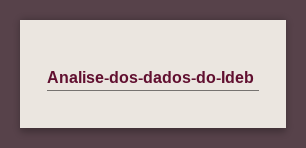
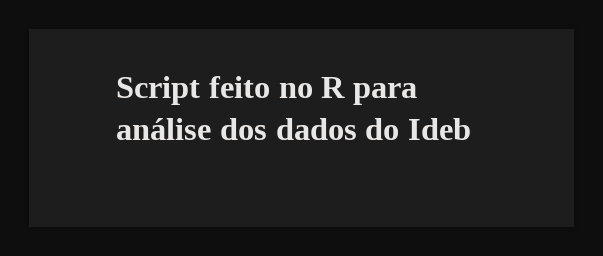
- Analise-dos-dados-do-Ideb
+ Script feito no R para análise dos dados do Ideb

